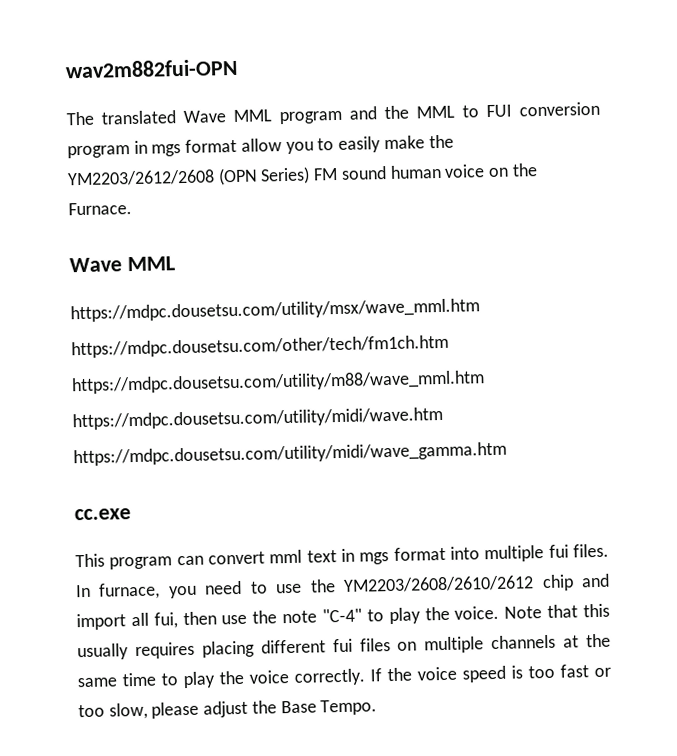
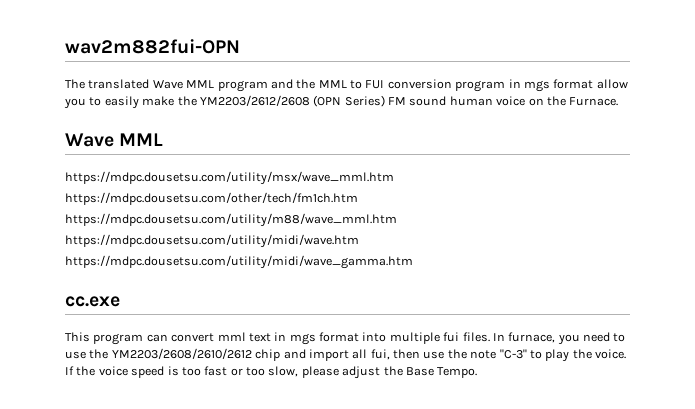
- In furnace, you need to use the YM2203/2608/2610/2612 chip and import all fui, then use the note "C-4" to play the voice.
+ In furnace, you need to use the YM2203/2608/2610/2612 chip and import all fui, then use the note "C-3" to play the voice.
- Note that this usually requires placing different fui files on multiple channels at the same time to play the voice correctly.

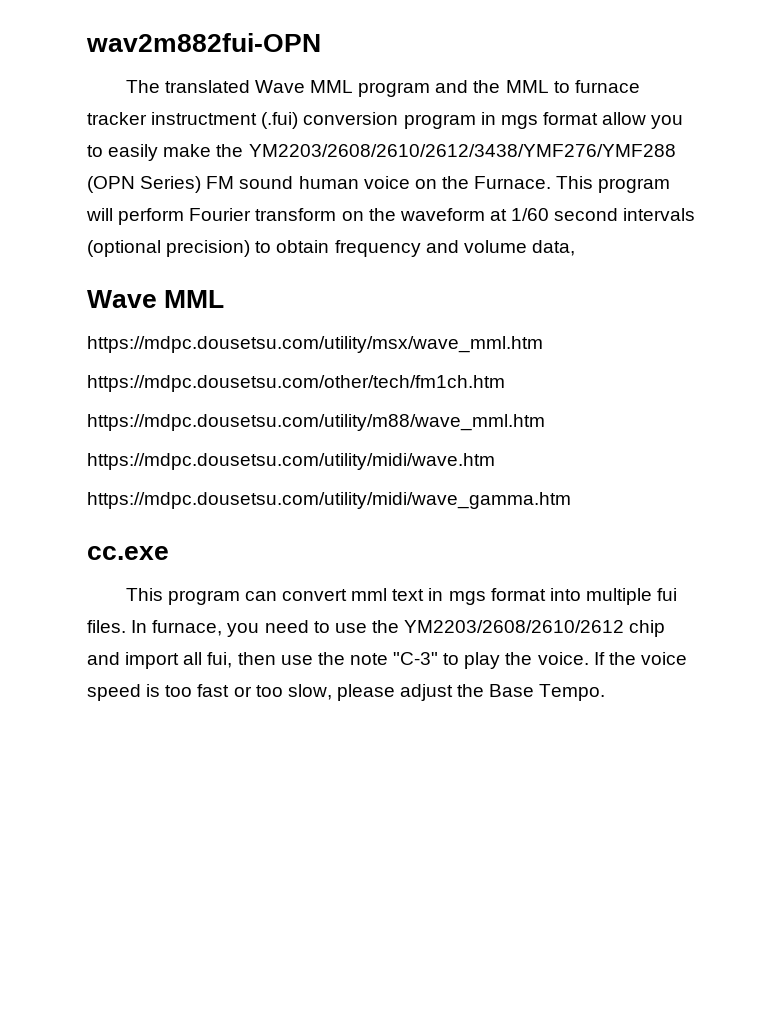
- The translated Wave MML program and the MML to FUI conversion program in mgs format allow you to easily make the YM2203/2612/2608 (OPN Series) FM sound human voice on the Furnace.
+ The translated Wave MML program and the MML to furnace tracker instructment (.fui) conversion program in mgs format allow you to easily make the YM2203/2608/2610/2612/3438/YMF276/YMF288 (OPN Series) FM sound human voice on the Furnace. This program will perform Fourier transform on the waveform at 1/60 second intervals (optional precision) to obtain frequency and volume data,

